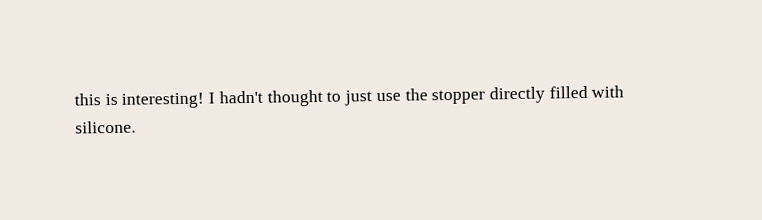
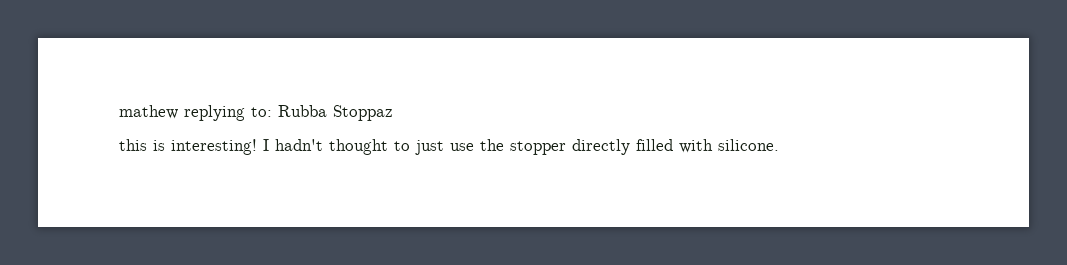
+ mathew replying to: Rubba Stoppaz

